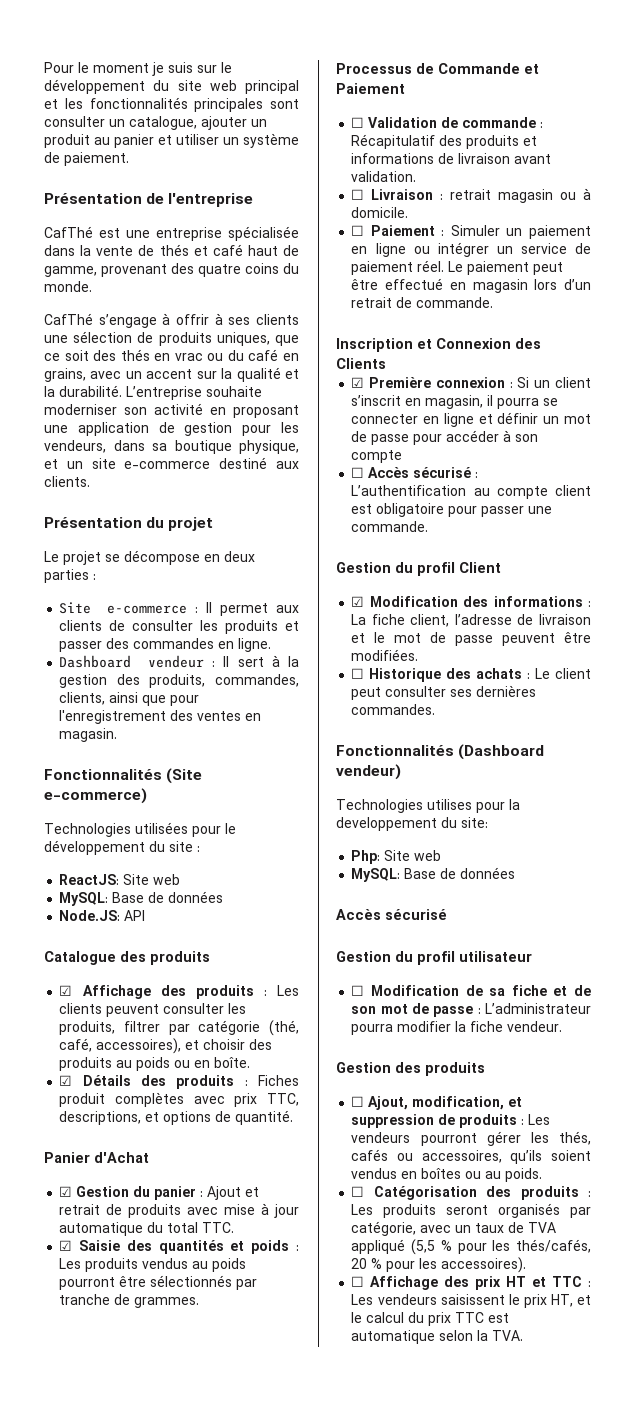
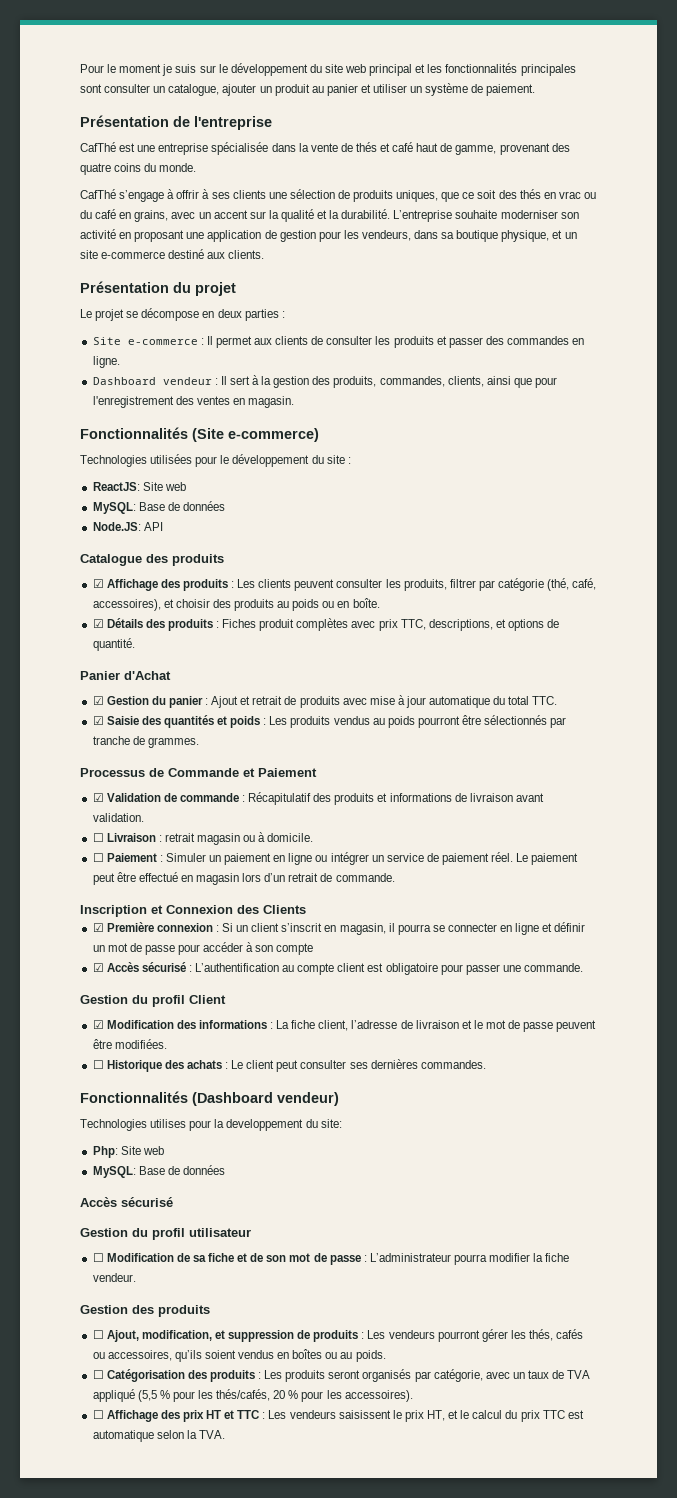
- ☐ Validation de commande : Récapitulatif des produits et informations de livraison avant validation.
+ ☑ Validation de commande : Récapitulatif des produits et informations de livraison avant validation.
- ☐ Accès sécurisé : L’authentification au compte client est obligatoire pour passer une commande.
+ ☑ Accès sécurisé : L’authentification au compte client est obligatoire pour passer une commande.

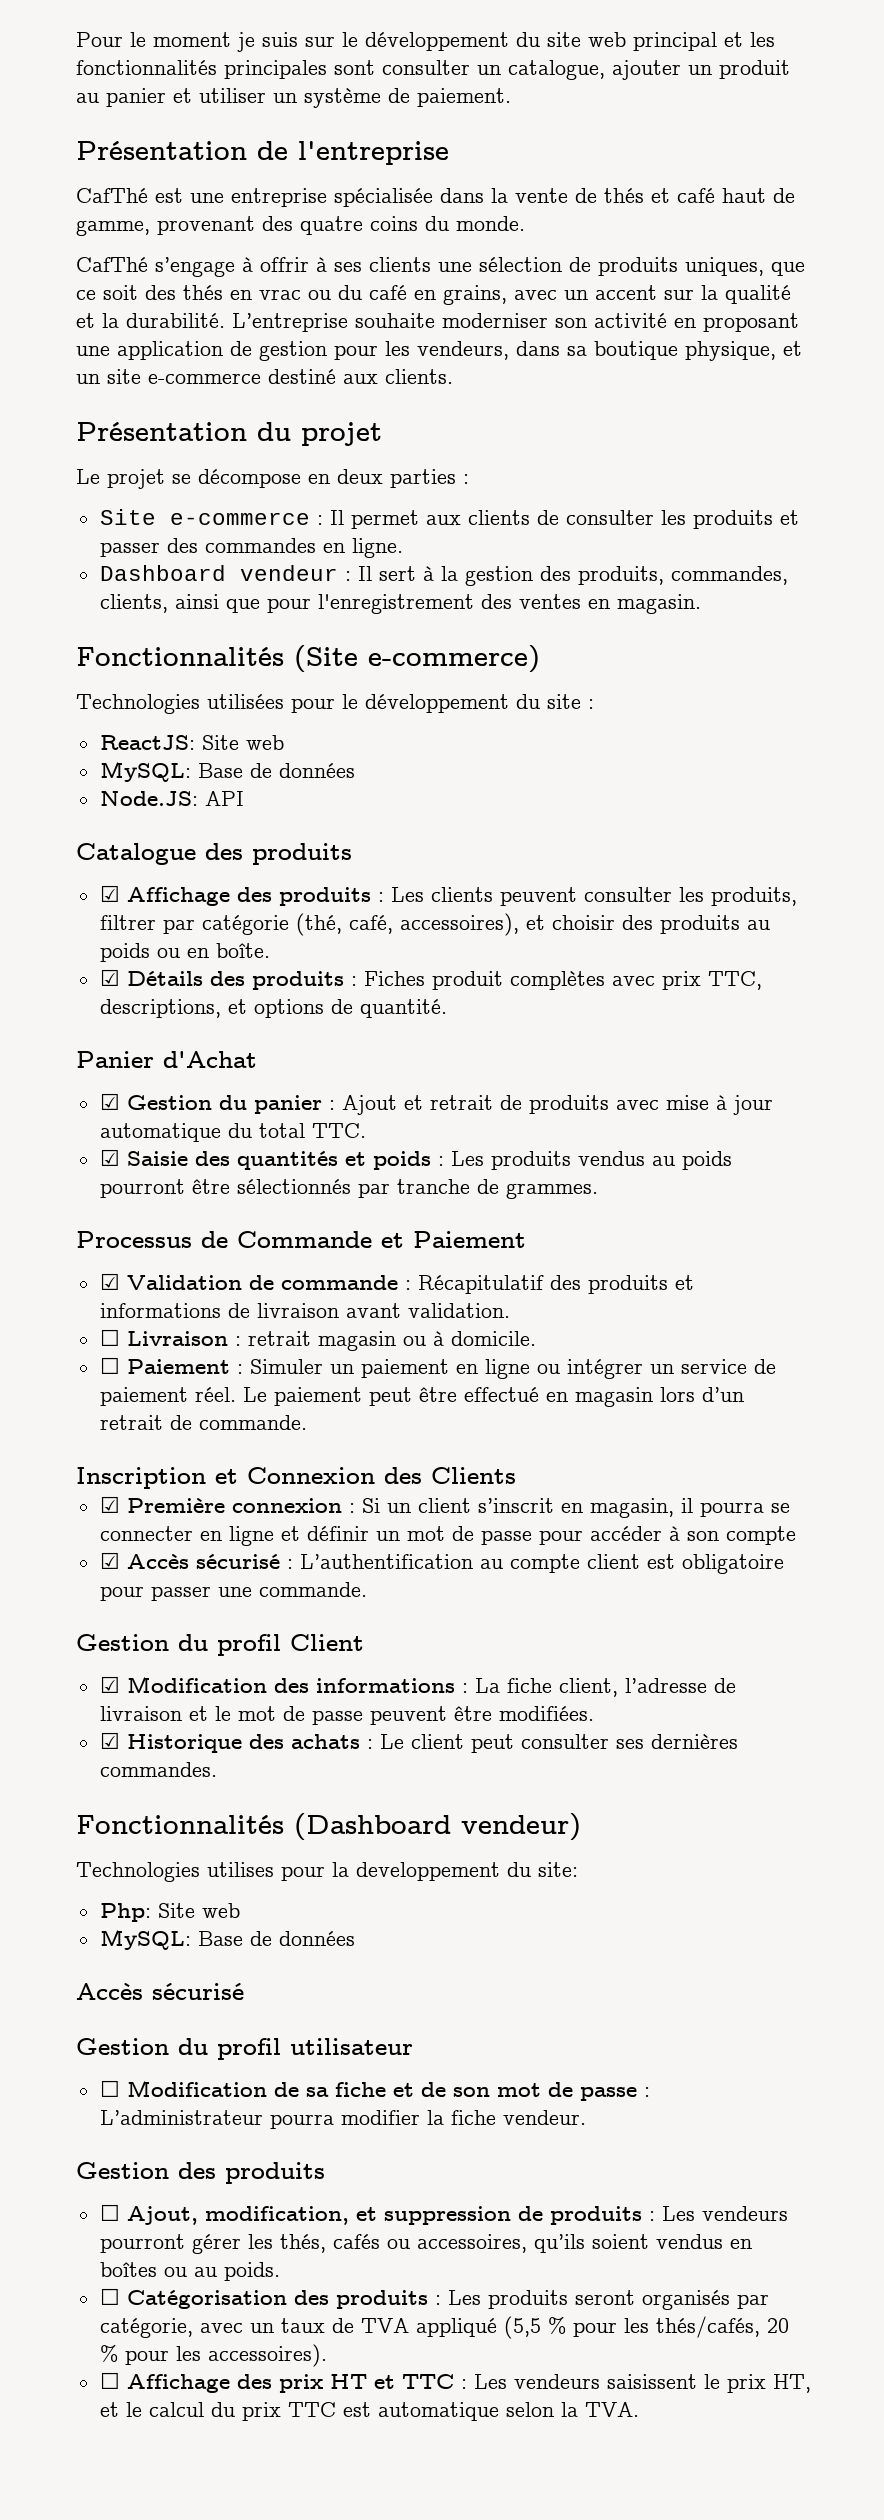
- ☐ Historique des achats : Le client peut consulter ses dernières commandes.
+ ☑ Historique des achats : Le client peut consulter ses dernières commandes.

